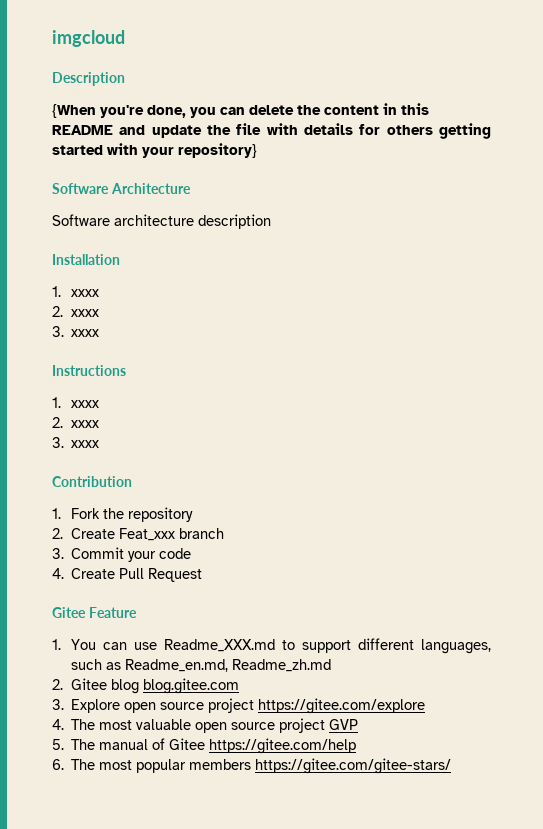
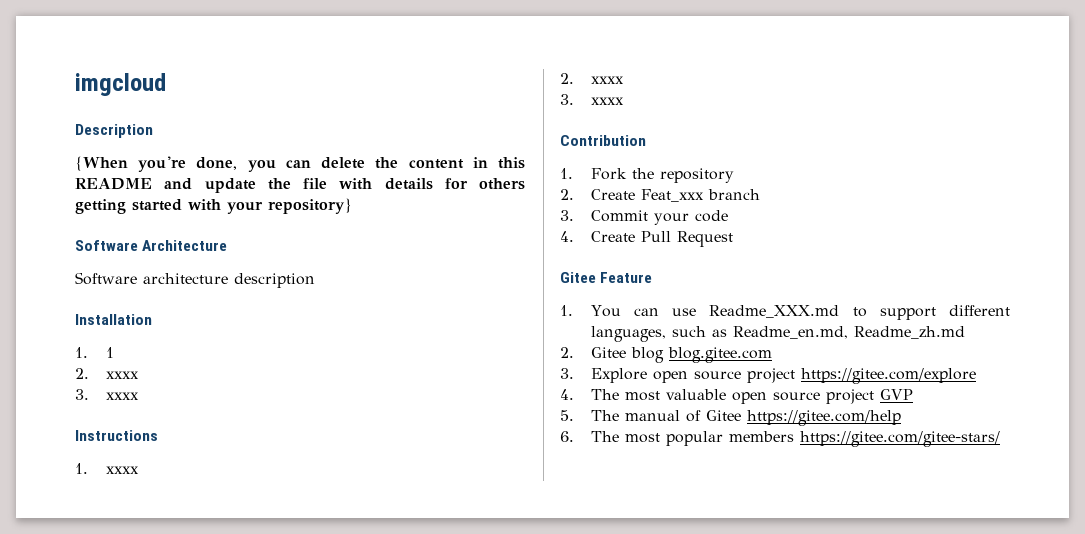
  Installation
- 1. xxxx
+ 1. 1

